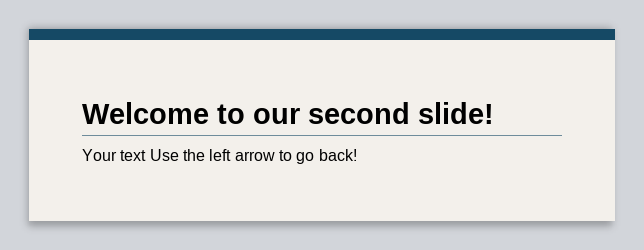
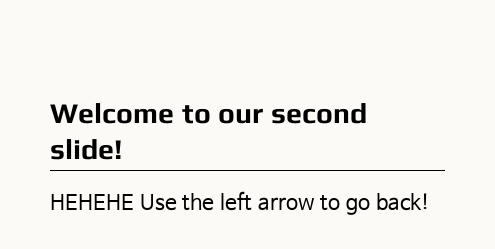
- Your text Use the left arrow to go back!
+ HEHEHE Use the left arrow to go back!

